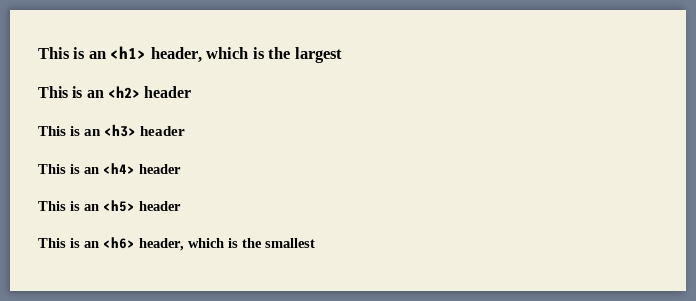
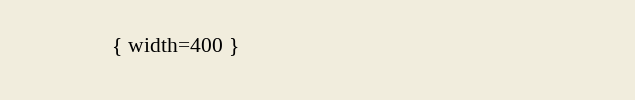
- This is an <h1> header, which is the largest
- This is an <h2> header
- This is an <h3> header
- This is an <h4> header
- This is an <h5> header
- This is an <h6> header, which is the smallest
+ { width=400 }

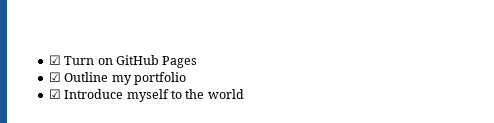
- { width=400 }
+ ☑ Turn on GitHub Pages
+ ☑ Outline my portfolio
+ ☑ Introduce myself to the world

